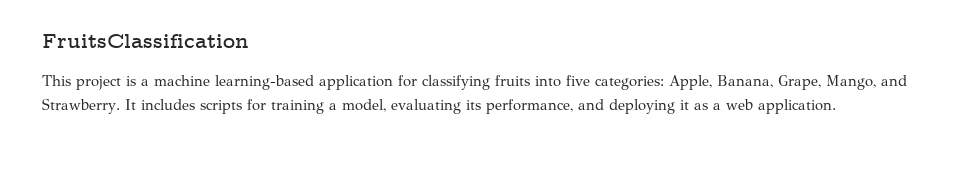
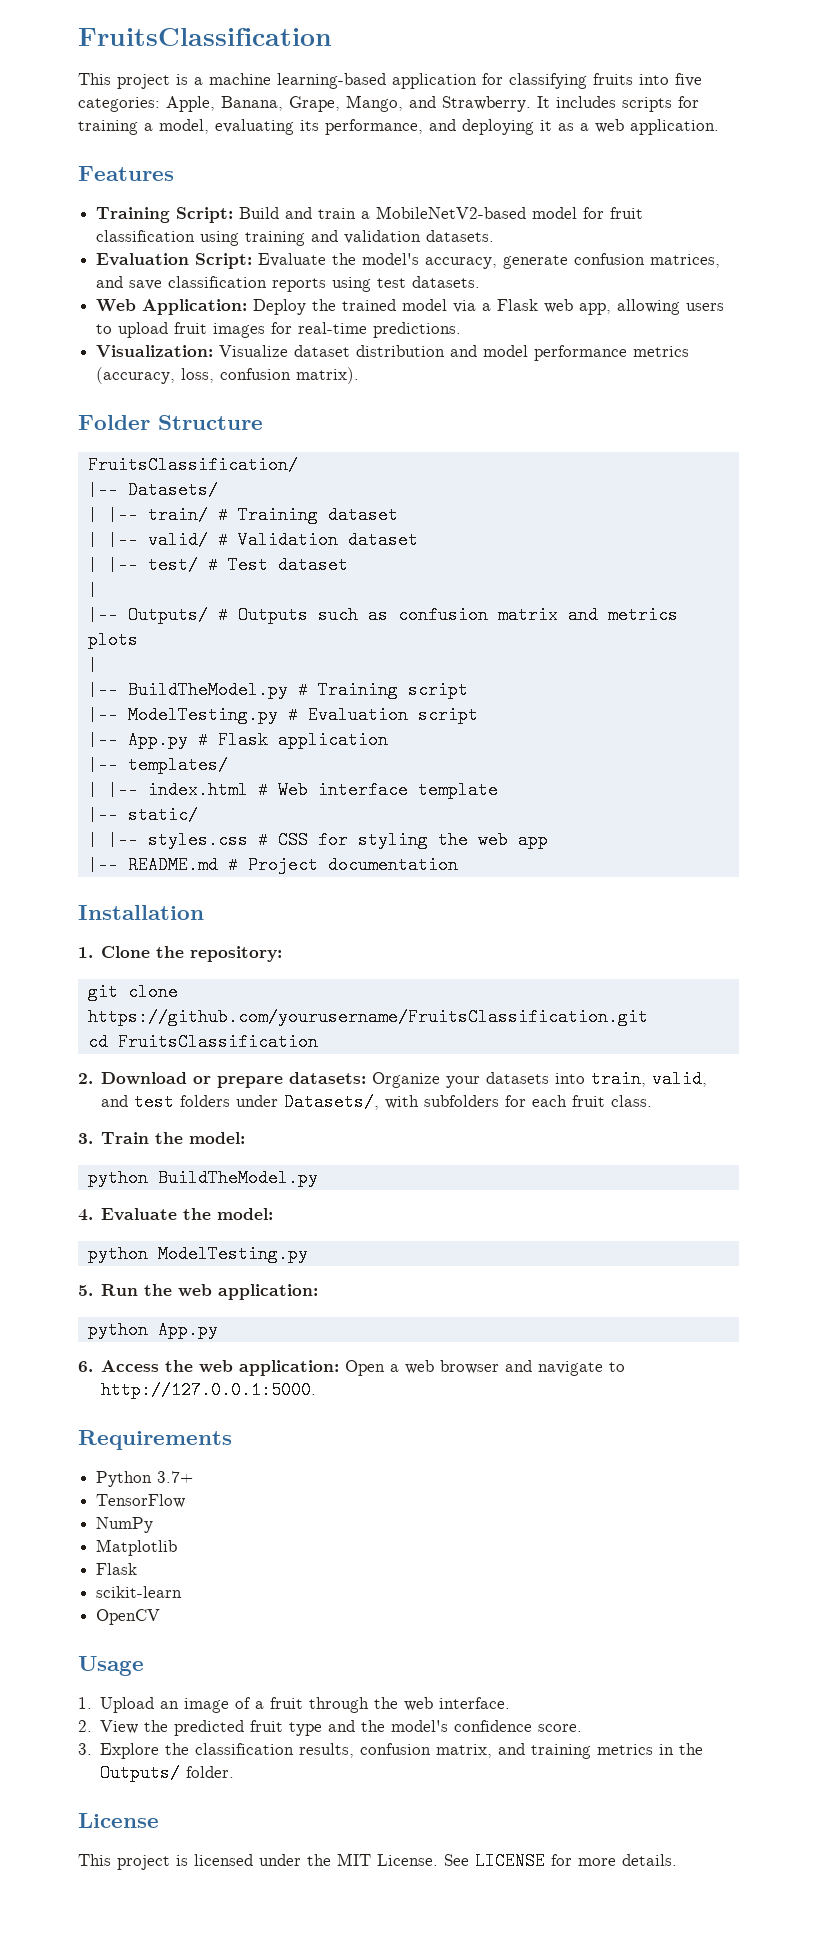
+ Features
+ Training Script: Build and train a MobileNetV2-based model for fruit classification using training and validation datasets.
+ Evaluation Script: Evaluate the model's accuracy, generate confusion matrices, and save classification reports using test datasets.
+ Web Application: Deploy the trained model via a Flask web app, allowing users to upload fruit images for real-time predictions.
+ Visualization: Visualize dataset distribution and model performance metrics (accuracy, loss, confusion matrix).
+ Folder Structure
+ FruitsClassification/
+ |-- Datasets/
+ | |-- train/ # Training dataset
+ | |-- valid/ # Validation dataset
+ | |-- test/ # Test dataset
+ |
+ |-- Outputs/ # Outputs such as confusion matrix and metrics plots
+ |
+ |-- BuildTheModel.py # Training script
+ |-- ModelTesting.py # Evaluation script
+ |-- App.py # Flask application
+ |-- templates/
+ | |-- index.html # Web interface template
+ |-- static/
+ | |-- styles.css # CSS for styling the web app
+ |-- README.md # Project documentation
+ Installation
+ 1. Clone the repository:
+ git clone https://github.com/yourusername/FruitsClassification.git
+ cd FruitsClassification
+ 2. Download or prepare datasets: Organize your datasets into train, valid, and test folders under Datasets/, with subfolders for each fruit class.
+ 3. Train the model:
+ python BuildTheModel.py
+ 4. Evaluate the model:
+ python ModelTesting.py
+ 5. Run the web application:
+ python App.py
+ 6. Access the web application: Open a web browser and navigate to http://127.0.0.1:5000.
+ Requirements
+ Python 3.7+
+ TensorFlow
+ NumPy
+ Matplotlib
+ Flask
+ scikit-learn
+ OpenCV
+ Usage
+ 1. Upload an image of a fruit through the web interface.
+ 2. View the predicted fruit type and the model's confidence score.
+ 3. Explore the classification results, confusion matrix, and training metrics in the Outputs/ folder.
+ License
+ This project is licensed under the MIT License. See LICENSE for more details.

